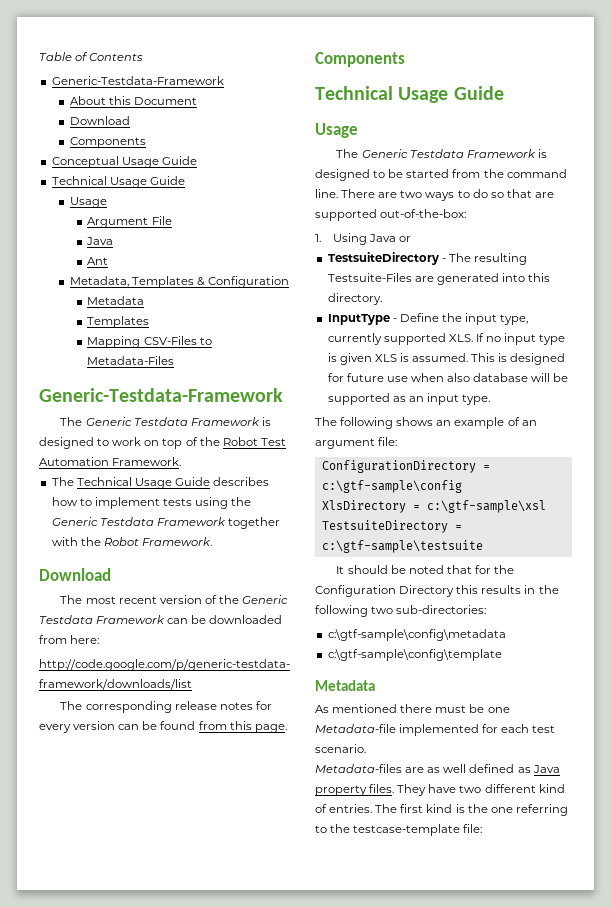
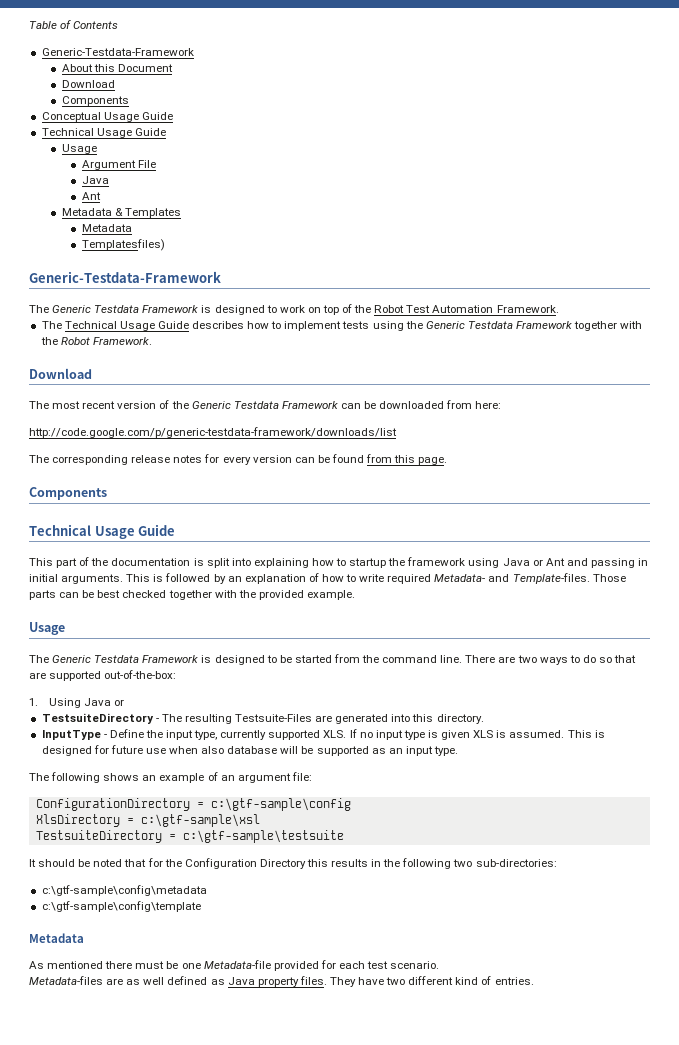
- Metadata, Templates & Configuration
+ Metadata & Templates
  Metadata
- Templates
- Mapping CSV-Files to Metadata-Files
+ Templatesfiles)
+ This part of the documentation is split into explaining how to startup the framework using Java or Ant and passing in initial arguments. This is followed by an explanation of how to write required Metadata- and Template-files. Those parts can be best checked together with the provided example.
- As mentioned there must be one Metadata-file implemented for each test scenario.
+ As mentioned there must be one Metadata-file provided for each test scenario.
- The first kind is the one referring to the testcase-template file:

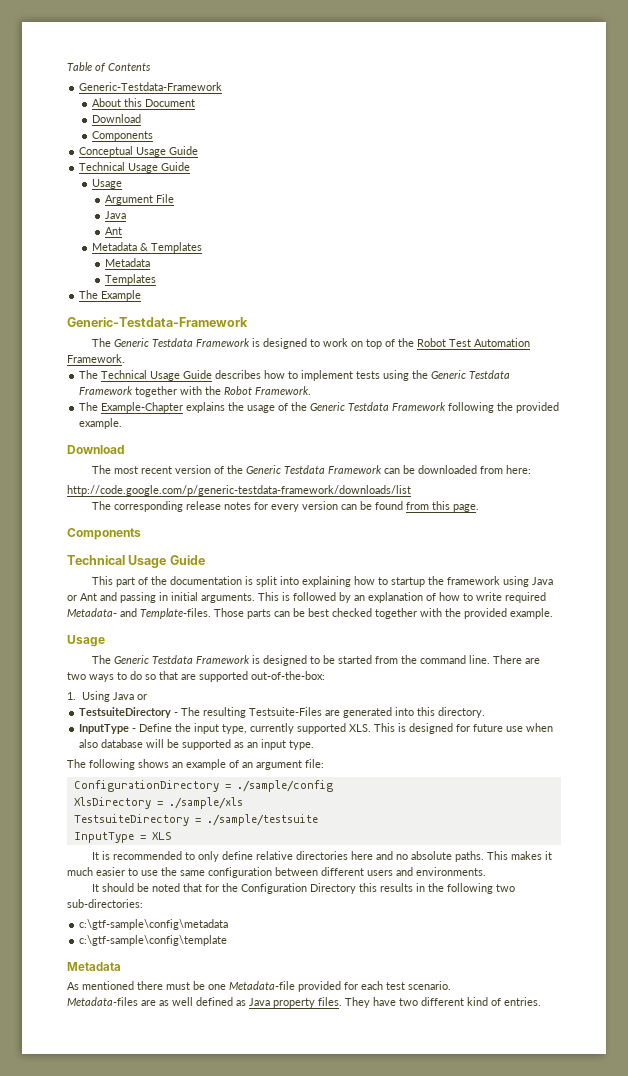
  Metadata & Templates
  Metadata
- Templatesfiles)
+ Templates
+ The Example
+ The Example-Chapter explains the usage of the Generic Testdata Framework following the provided example.
- InputType - Define the input type, currently supported XLS. If no input type is given XLS is assumed. This is designed for future use when also database will be supported as an input type.
+ InputType - Define the input type, currently supported XLS. This is designed for future use when also database will be supported as an input type.
- ConfigurationDirectory = c:\gtf-sample\config
+ ConfigurationDirectory = ./sample/config
- XlsDirectory = c:\gtf-sample\xsl
+ XlsDirectory = ./sample/xls
- TestsuiteDirectory = c:\gtf-sample\testsuite
+ TestsuiteDirectory = ./sample/testsuite
+ InputType = XLS
+ It is recommended to only define relative directories here and no absolute paths. This makes it much easier to use the same configuration between different users and environments.

